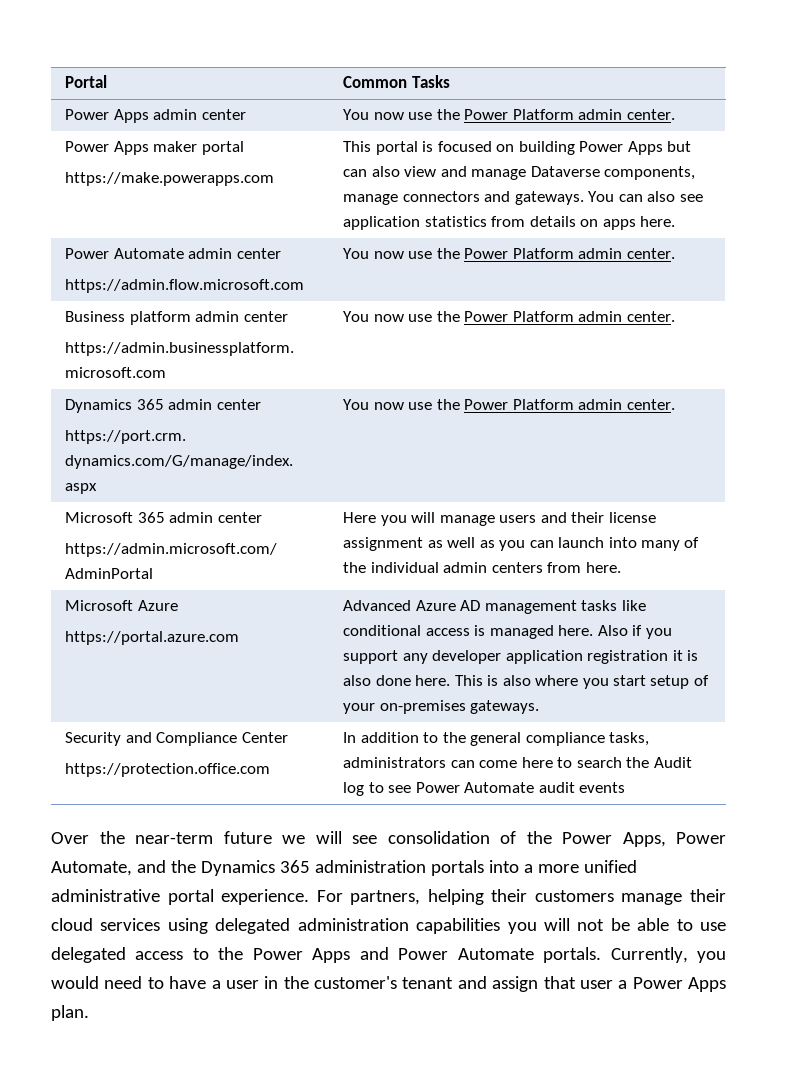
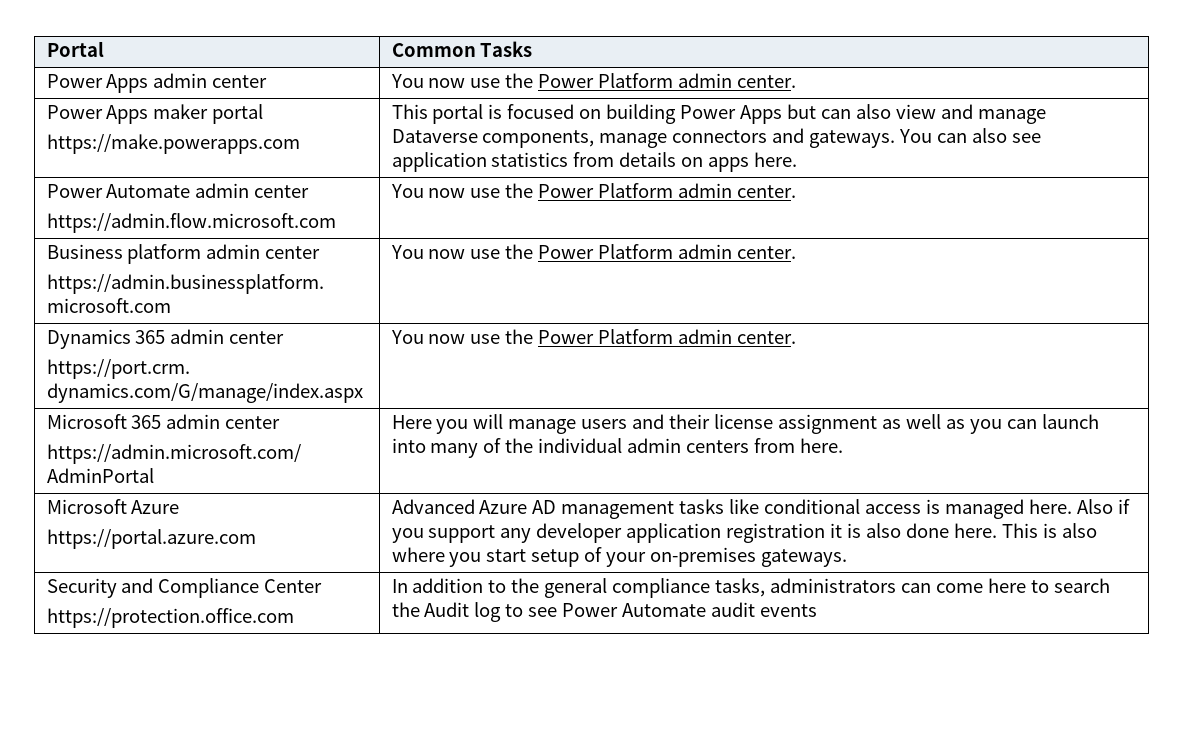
- Over the near-term future we will see consolidation of the Power Apps, Power Automate, and the Dynamics 365 administration portals into a more unified administrative portal experience. For partners, helping their customers manage their cloud services using delegated administration capabilities you will not be able to use delegated access to the Power Apps and Power Automate portals. Currently, you would need to have a user in the customer's tenant and assign that user a Power Apps plan.

